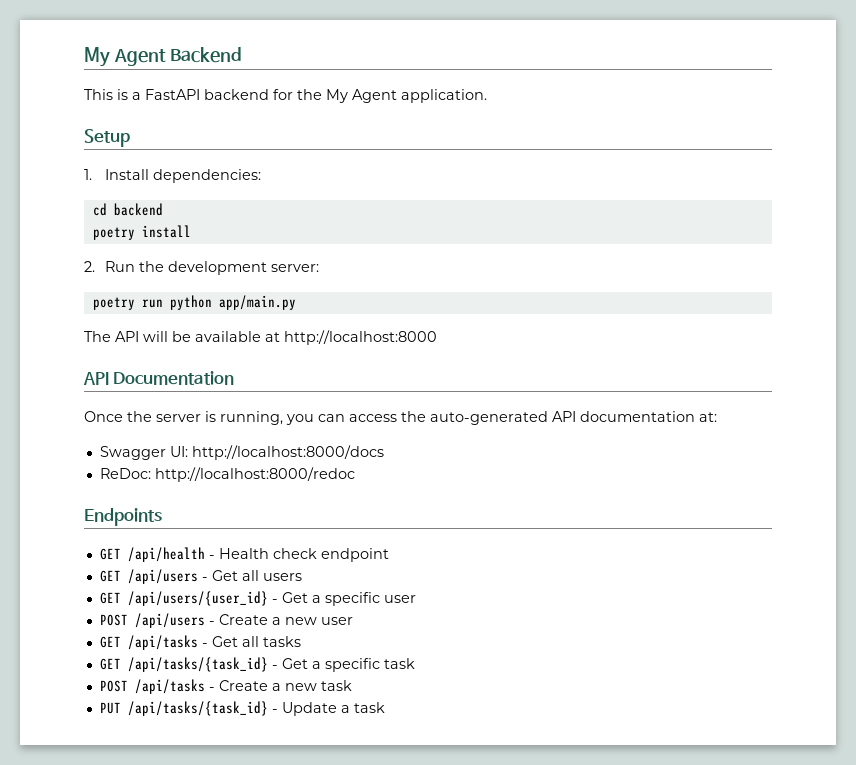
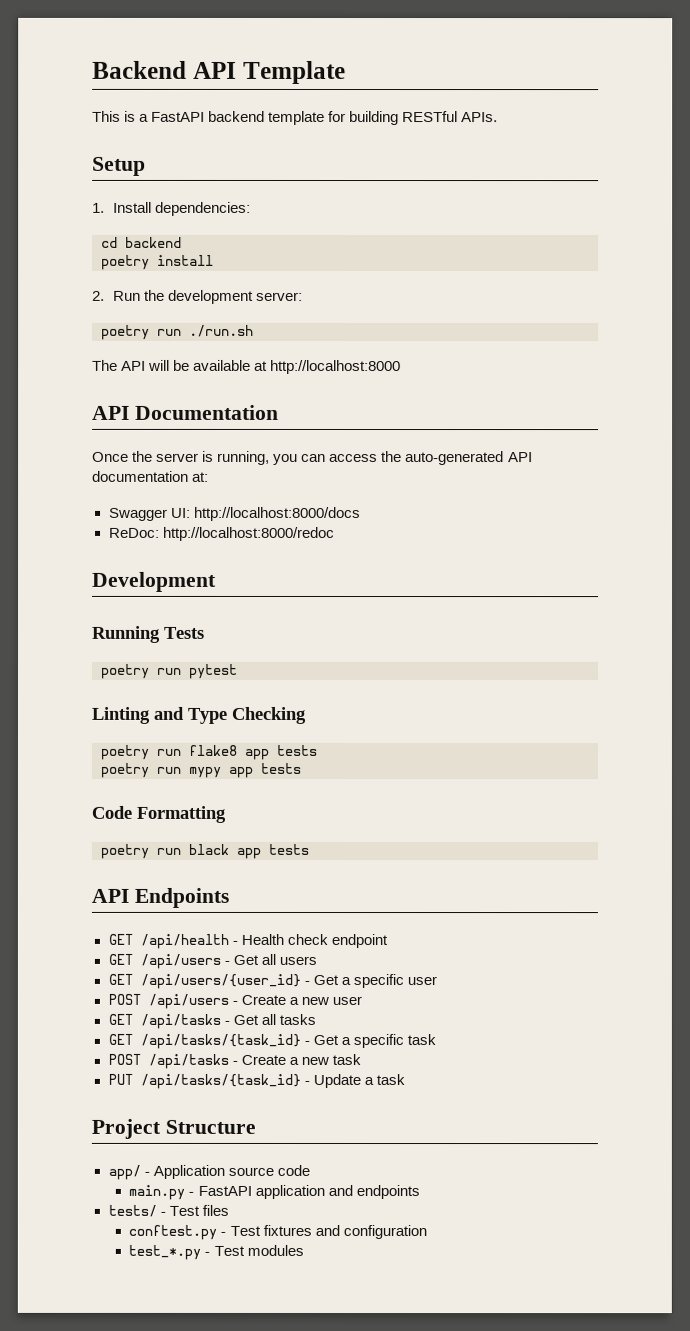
- My Agent Backend
+ Backend API Template
- This is a FastAPI backend for the My Agent application.
+ This is a FastAPI backend template for building RESTful APIs.
- poetry run python app/main.py
+ poetry run ./run.sh
- Endpoints
+ Development
+ Running Tests
+ poetry run pytest
+ Linting and Type Checking
+ poetry run flake8 app tests
+ poetry run mypy app tests
+ Code Formatting
+ poetry run black app tests
+ API Endpoints
+ Project Structure
+ app/ - Application source code
+ main.py - FastAPI application and endpoints
+ tests/ - Test files
+ conftest.py - Test fixtures and configuration
+ test_*.py - Test modules

